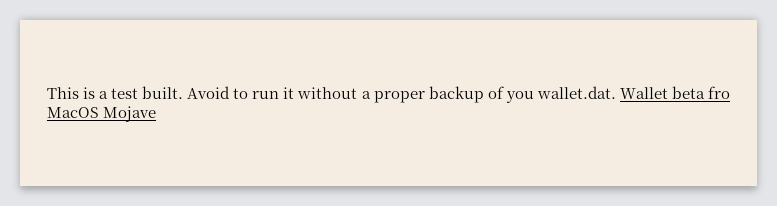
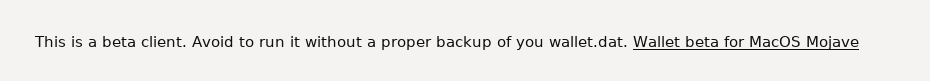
- This is a test built.
+ This is a beta client.
- Avoid to run it without a proper backup of you wallet.dat. Wallet beta fro MacOS Mojave
+ Avoid to run it without a proper backup of you wallet.dat. Wallet beta for MacOS Mojave

